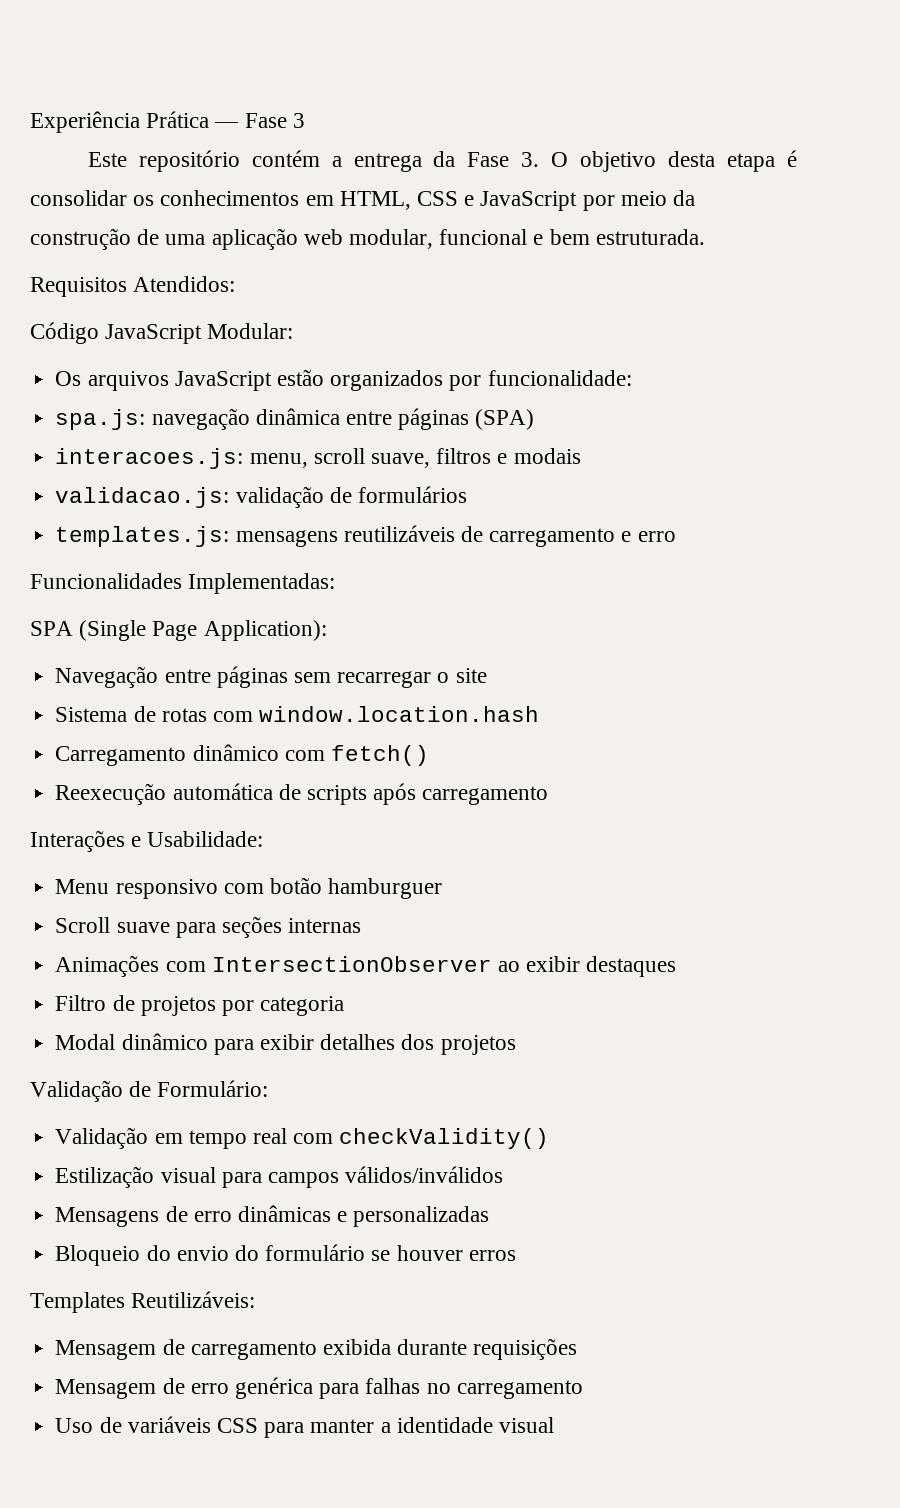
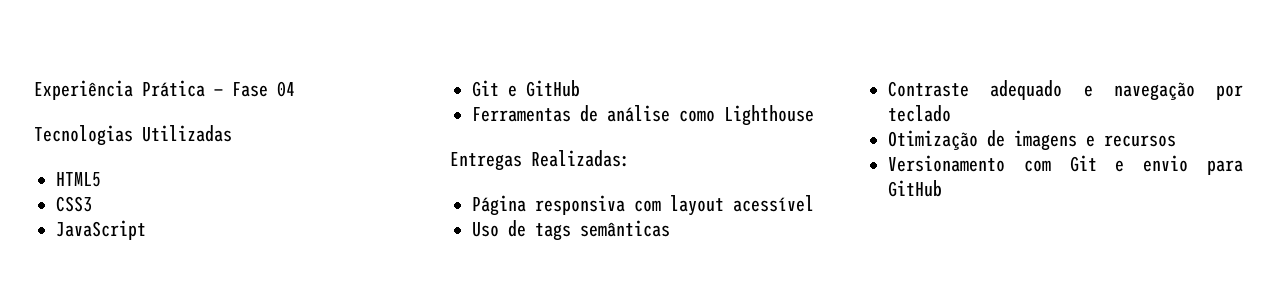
- Experiência Prática — Fase 3
- Este repositório contém a entrega da Fase 3. O objetivo desta etapa é consolidar os conhecimentos em HTML, CSS e JavaScript por meio da construção de uma aplicação web modular, funcional e bem estruturada.
- Requisitos Atendidos:
- Código JavaScript Modular:
- Os arquivos JavaScript estão organizados por funcionalidade:
- spa.js: navegação dinâmica entre páginas (SPA)
- interacoes.js: menu, scroll suave, filtros e modais
- validacao.js: validação de formulários
- templates.js: mensagens reutilizáveis de carregamento e erro
- Funcionalidades Implementadas:
- SPA (Single Page Application):
- Navegação entre páginas sem recarregar o site
- Sistema de rotas com window.location.hash
- Carregamento dinâmico com fetch()
- Reexecução automática de scripts após carregamento
- Interações e Usabilidade:
- Menu responsivo com botão hamburguer
- Scroll suave para seções internas
- Animações com IntersectionObserver ao exibir destaques
- Filtro de projetos por categoria
- Modal dinâmico para exibir detalhes dos projetos
- Validação de Formulário:
- Validação em tempo real com checkValidity()
- Estilização visual para campos válidos/inválidos
- Mensagens de erro dinâmicas e personalizadas
- Bloqueio do envio do formulário se houver erros
- Templates Reutilizáveis:
- Mensagem de carregamento exibida durante requisições
- Mensagem de erro genérica para falhas no carregamento
- Uso de variáveis CSS para manter a identidade visual
+ Experiência Prática — Fase 04
+ Tecnologias Utilizadas
+ HTML5
+ CSS3
+ JavaScript
+ Git e GitHub
+ Ferramentas de análise como Lighthouse
+ Entregas Realizadas:
+ Página responsiva com layout acessível
+ Uso de tags semânticas
+ Contraste adequado e navegação por teclado
+ Otimização de imagens e recursos
+ Versionamento com Git e envio para GitHub

